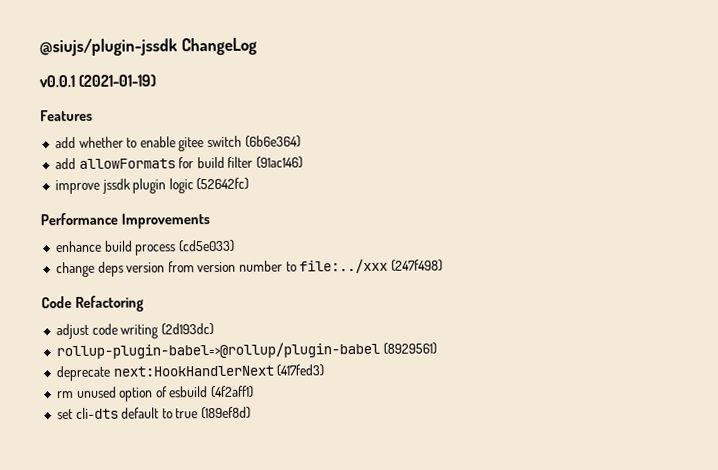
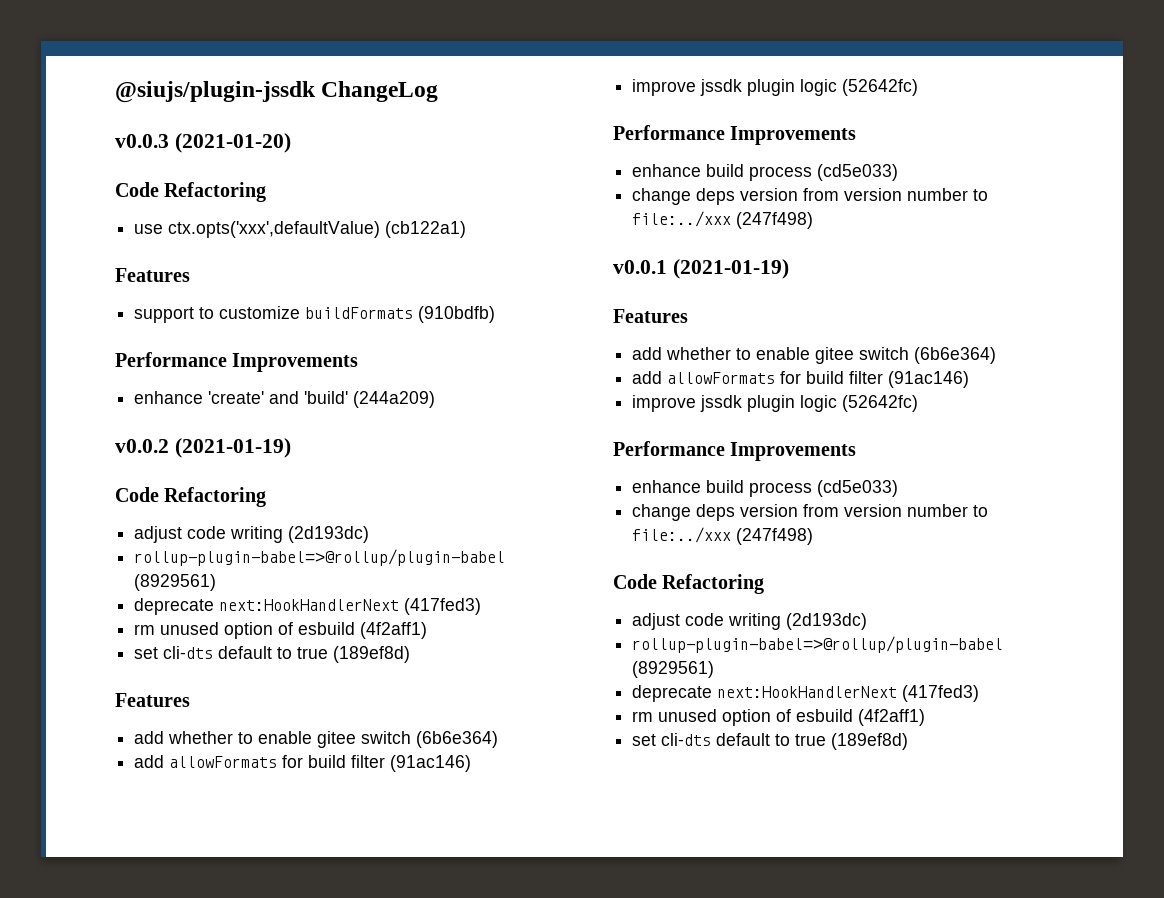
+ v0.0.3 (2021-01-20)
+ Code Refactoring
+ use ctx.opts('xxx',defaultValue) (cb122a1)
+ Features
+ support to customize buildFormats (910bdfb)
+ Performance Improvements
+ enhance 'create' and 'build' (244a209)
+ v0.0.2 (2021-01-19)
+ Code Refactoring
+ adjust code writing (2d193dc)
+ rollup-plugin-babel=>@rollup/plugin-babel (8929561)
+ deprecate next:HookHandlerNext (417fed3)
+ rm unused option of esbuild (4f2aff1)
+ set cli-dts default to true (189ef8d)
+ Features
+ add whether to enable gitee switch (6b6e364)
+ add allowFormats for build filter (91ac146)
+ improve jssdk plugin logic (52642fc)
+ Performance Improvements
+ enhance build process (cd5e033)
+ change deps version from version number to file:../xxx (247f498)

